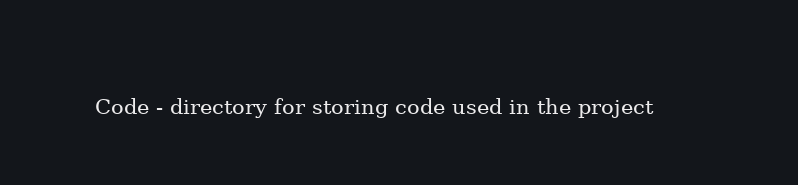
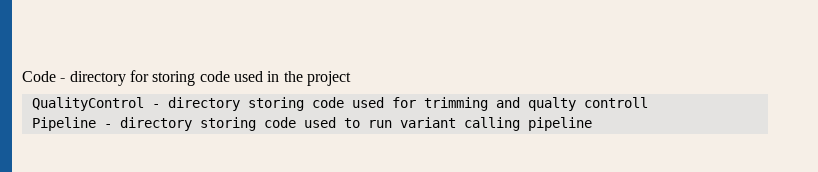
+ QualityControl - directory storing code used for trimming and qualty controll
+ Pipeline - directory storing code used to run variant calling pipeline

